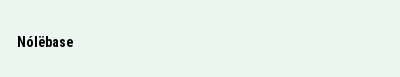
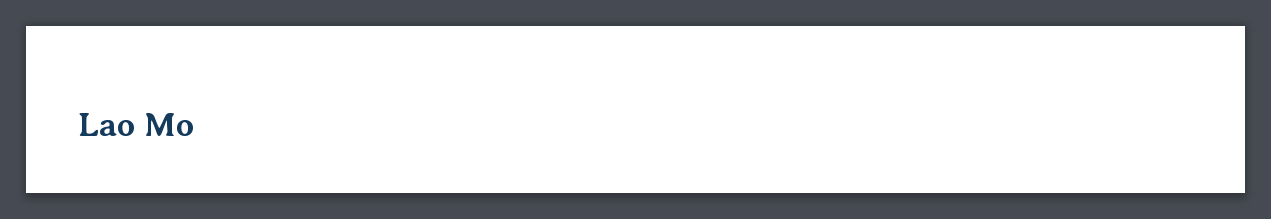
- Nólëbase
+ Lao Mo

